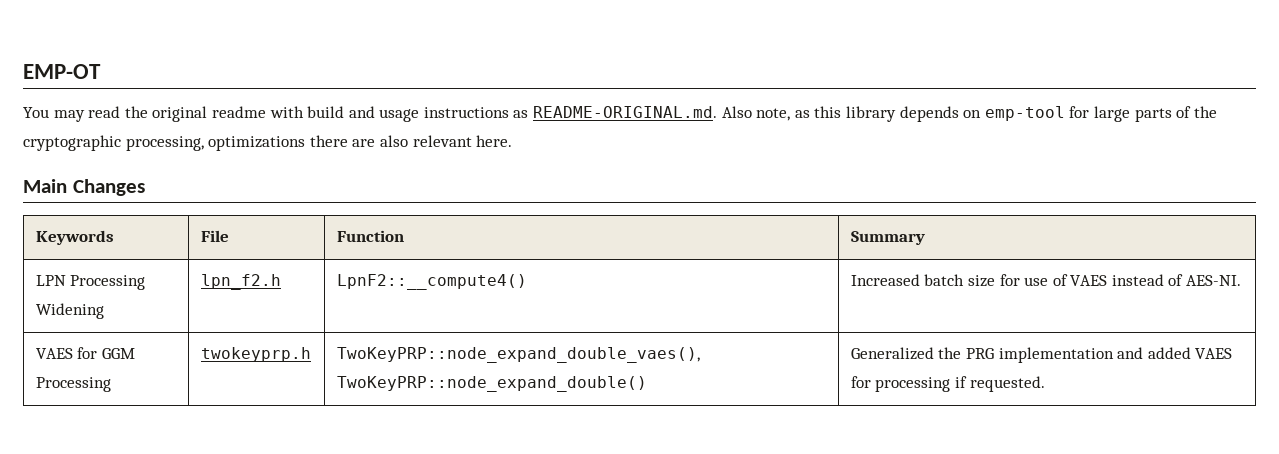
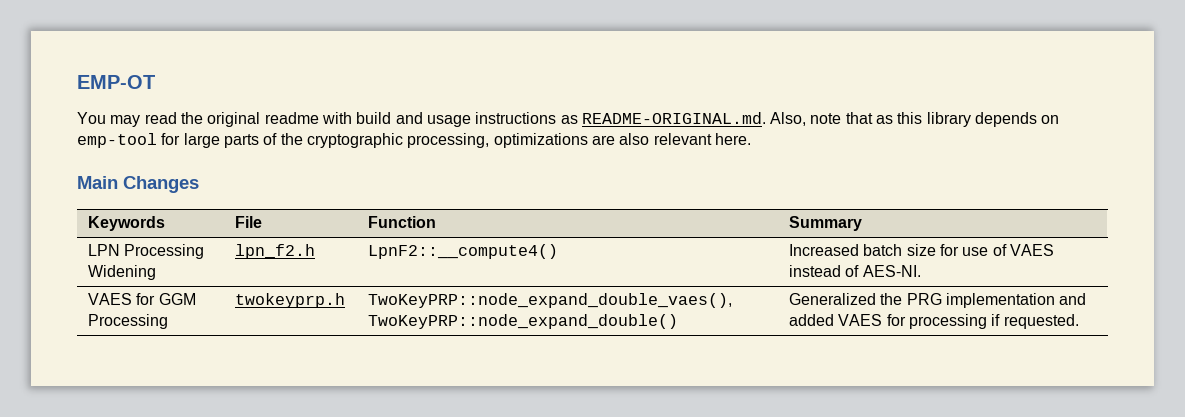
- You may read the original readme with build and usage instructions as README-ORIGINAL.md. Also note, as this library depends on emp-tool for large parts of the cryptographic processing, optimizations there are also relevant here.
+ You may read the original readme with build and usage instructions as README-ORIGINAL.md. Also, note that as this library depends on emp-tool for large parts of the cryptographic processing, optimizations are also relevant here.

